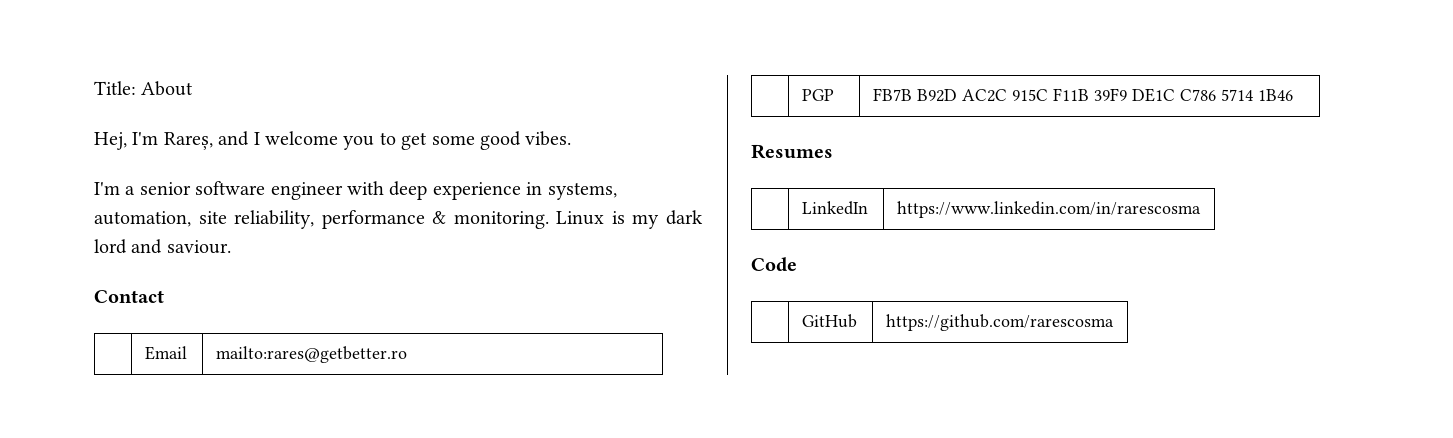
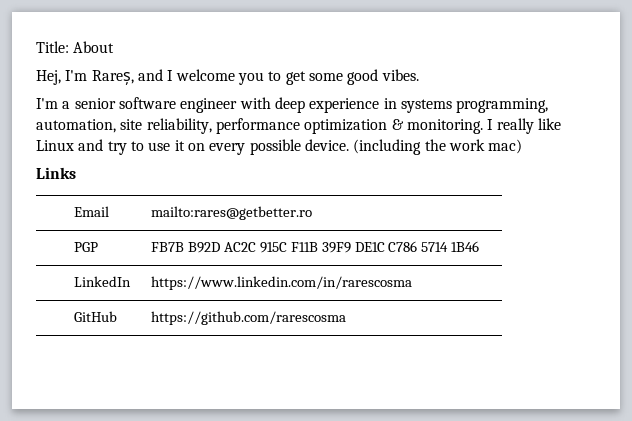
- I'm a senior software engineer with deep experience in systems, automation, site reliability, performance & monitoring.
+ I'm a senior software engineer with deep experience in systems programming, automation, site reliability, performance optimization & monitoring.
- Linux is my dark lord and saviour.
- Contact
+ I really like Linux and try to use it on every possible device. (including the work mac)
+ Links
- Resumes
- Code

